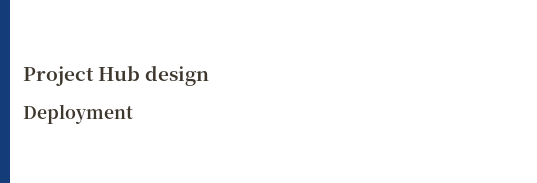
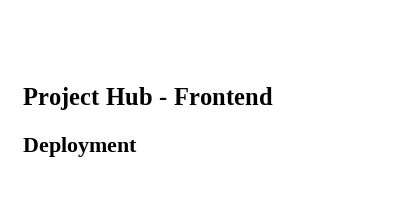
- Project Hub design
+ Project Hub - Frontend

